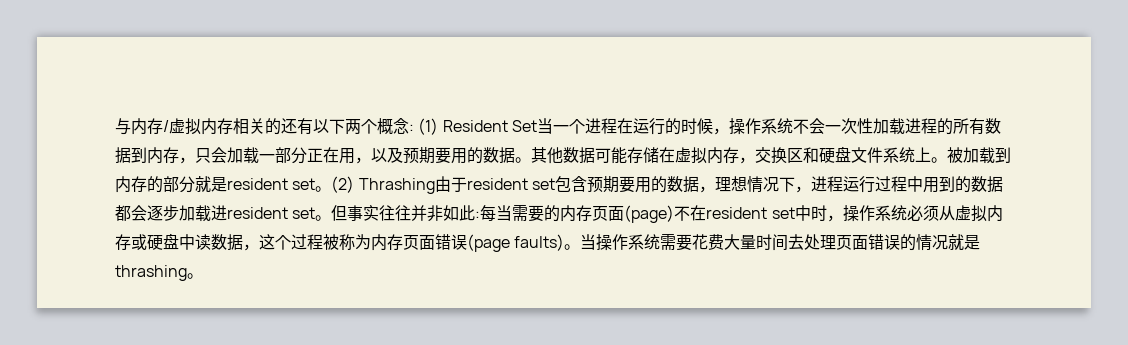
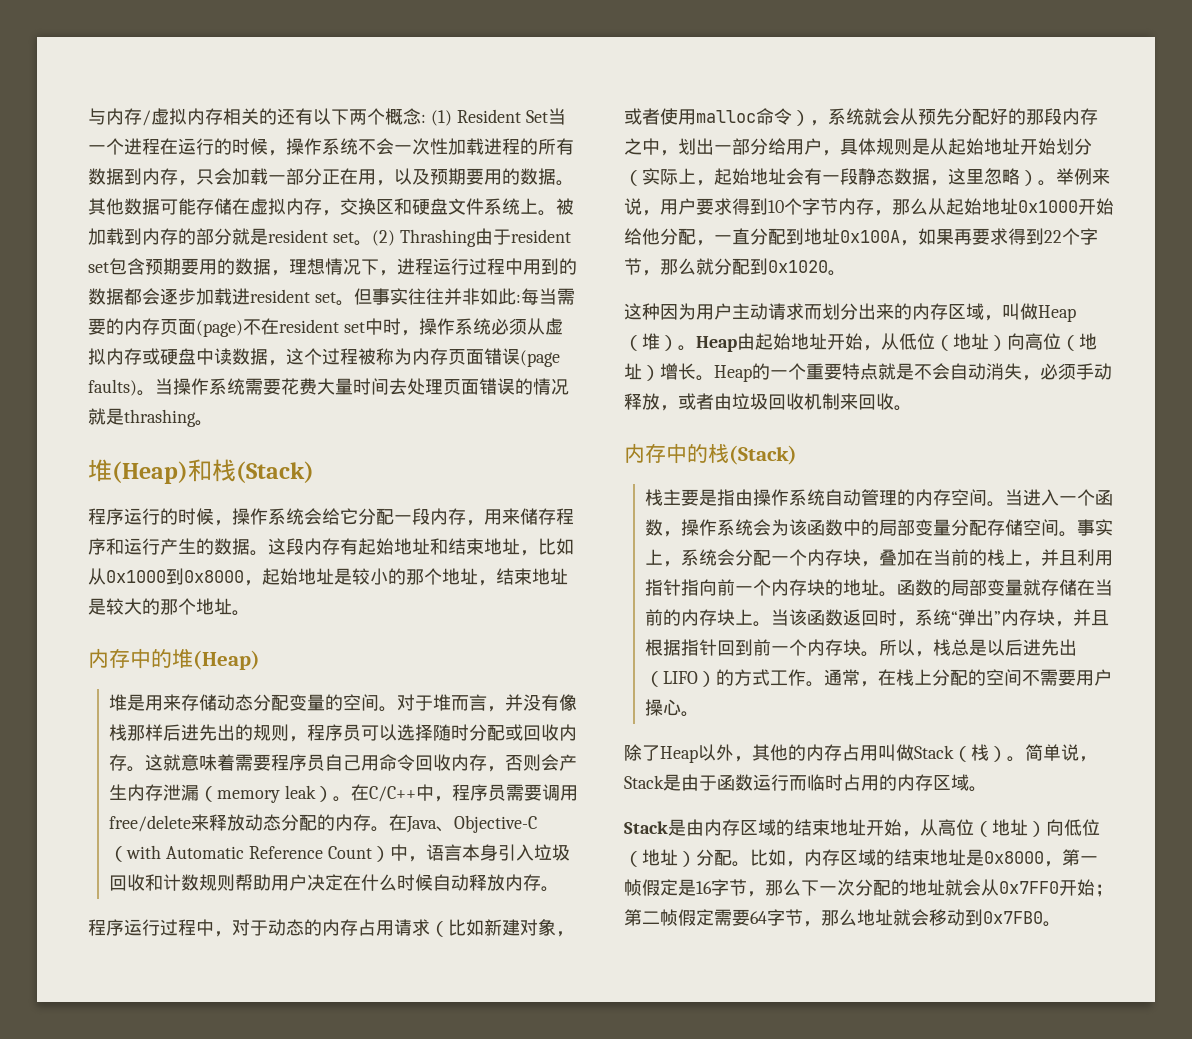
+ 堆(Heap)和栈(Stack)
+ 程序运行的时候，操作系统会给它分配一段内存，用来储存程序和运行产生的数据。这段内存有起始地址和结束地址，比如从0x1000到0x8000，起始地址是较小的那个地址，结束地址是较大的那个地址。
+ 内存中的堆(Heap)
+ 堆是用来存储动态分配变量的空间。对于堆而言，并没有像栈那样后进先出的规则，程序员可以选择随时分配或回收内存。这就意味着需要程序员自己用命令回收内存，否则会产生内存泄漏（memory leak）。在C/C++中，程序员需要调用free/delete来释放动态分配的内存。在Java、Objective-C（with Automatic Reference Count）中，语言本身引入垃圾回收和计数规则帮助用户决定在什么时候自动释放内存。
+ 程序运行过程中，对于动态的内存占用请求（比如新建对象，或者使用malloc命令），系统就会从预先分配好的那段内存之中，划出一部分给用户，具体规则是从起始地址开始划分（实际上，起始地址会有一段静态数据，这里忽略）。举例来说，用户要求得到10个字节内存，那么从起始地址0x1000开始给他分配，一直分配到地址0x100A，如果再要求得到22个字节，那么就分配到0x1020。
+ 这种因为用户主动请求而划分出来的内存区域，叫做Heap（堆）。Heap由起始地址开始，从低位（地址）向高位（地址）增长。Heap的一个重要特点就是不会自动消失，必须手动释放，或者由垃圾回收机制来回收。
+ 内存中的栈(Stack)
+ 栈主要是指由操作系统自动管理的内存空间。当进入一个函数，操作系统会为该函数中的局部变量分配存储空间。事实上，系统会分配一个内存块，叠加在当前的栈上，并且利用指针指向前一个内存块的地址。函数的局部变量就存储在当前的内存块上。当该函数返回时，系统“弹出”内存块，并且根据指针回到前一个内存块。所以，栈总是以后进先出（LIFO）的方式工作。通常，在栈上分配的空间不需要用户操心。
+ 除了Heap以外，其他的内存占用叫做Stack（栈）。简单说，Stack是由于函数运行而临时占用的内存区域。
+ Stack是由内存区域的结束地址开始，从高位（地址）向低位（地址）分配。比如，内存区域的结束地址是0x8000，第一帧假定是16字节，那么下一次分配的地址就会从0x7FF0开始；第二帧假定需要64字节，那么地址就会移动到0x7FB0。

